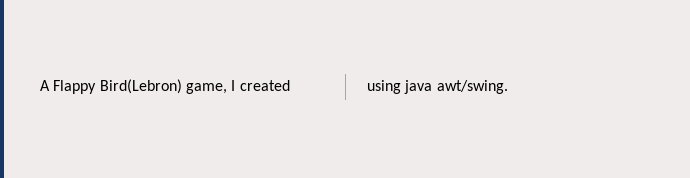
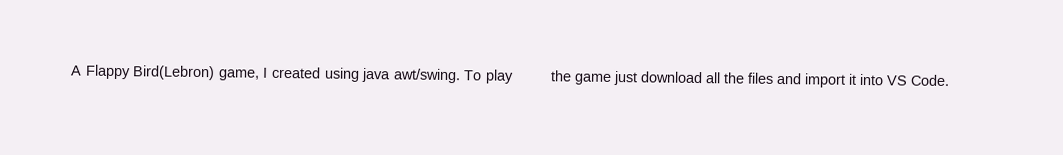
+ To play the game just download all the files and import it into VS Code.

